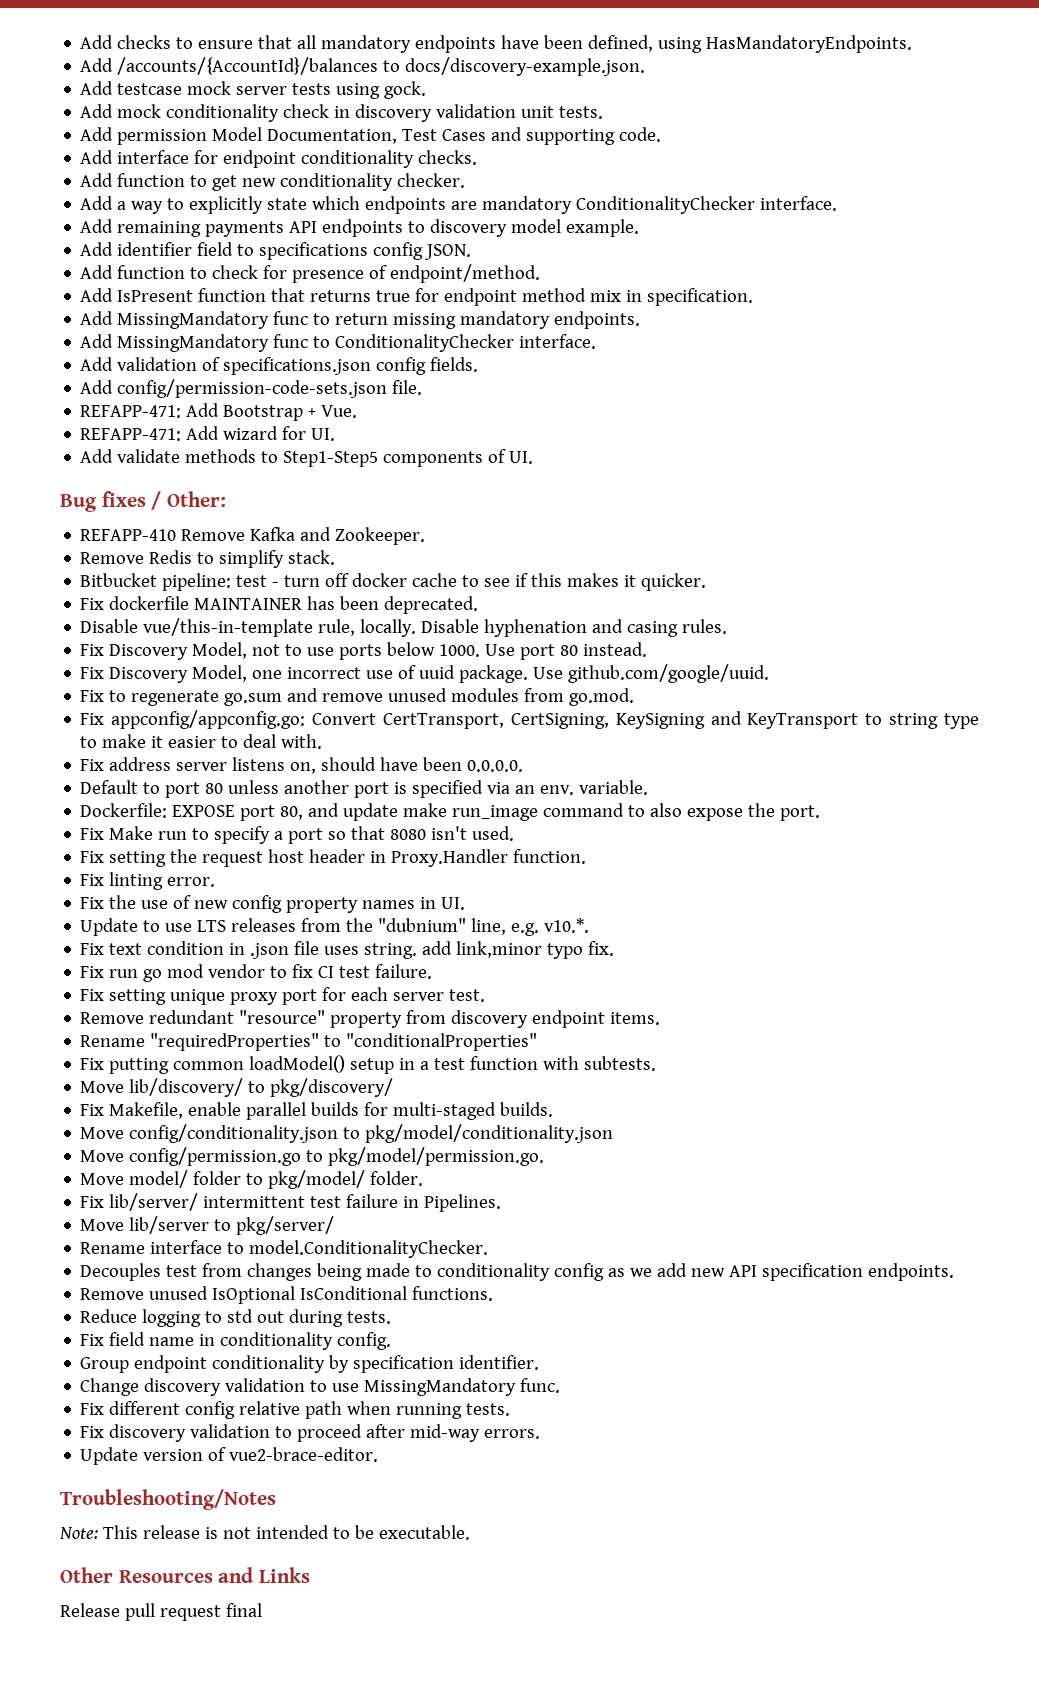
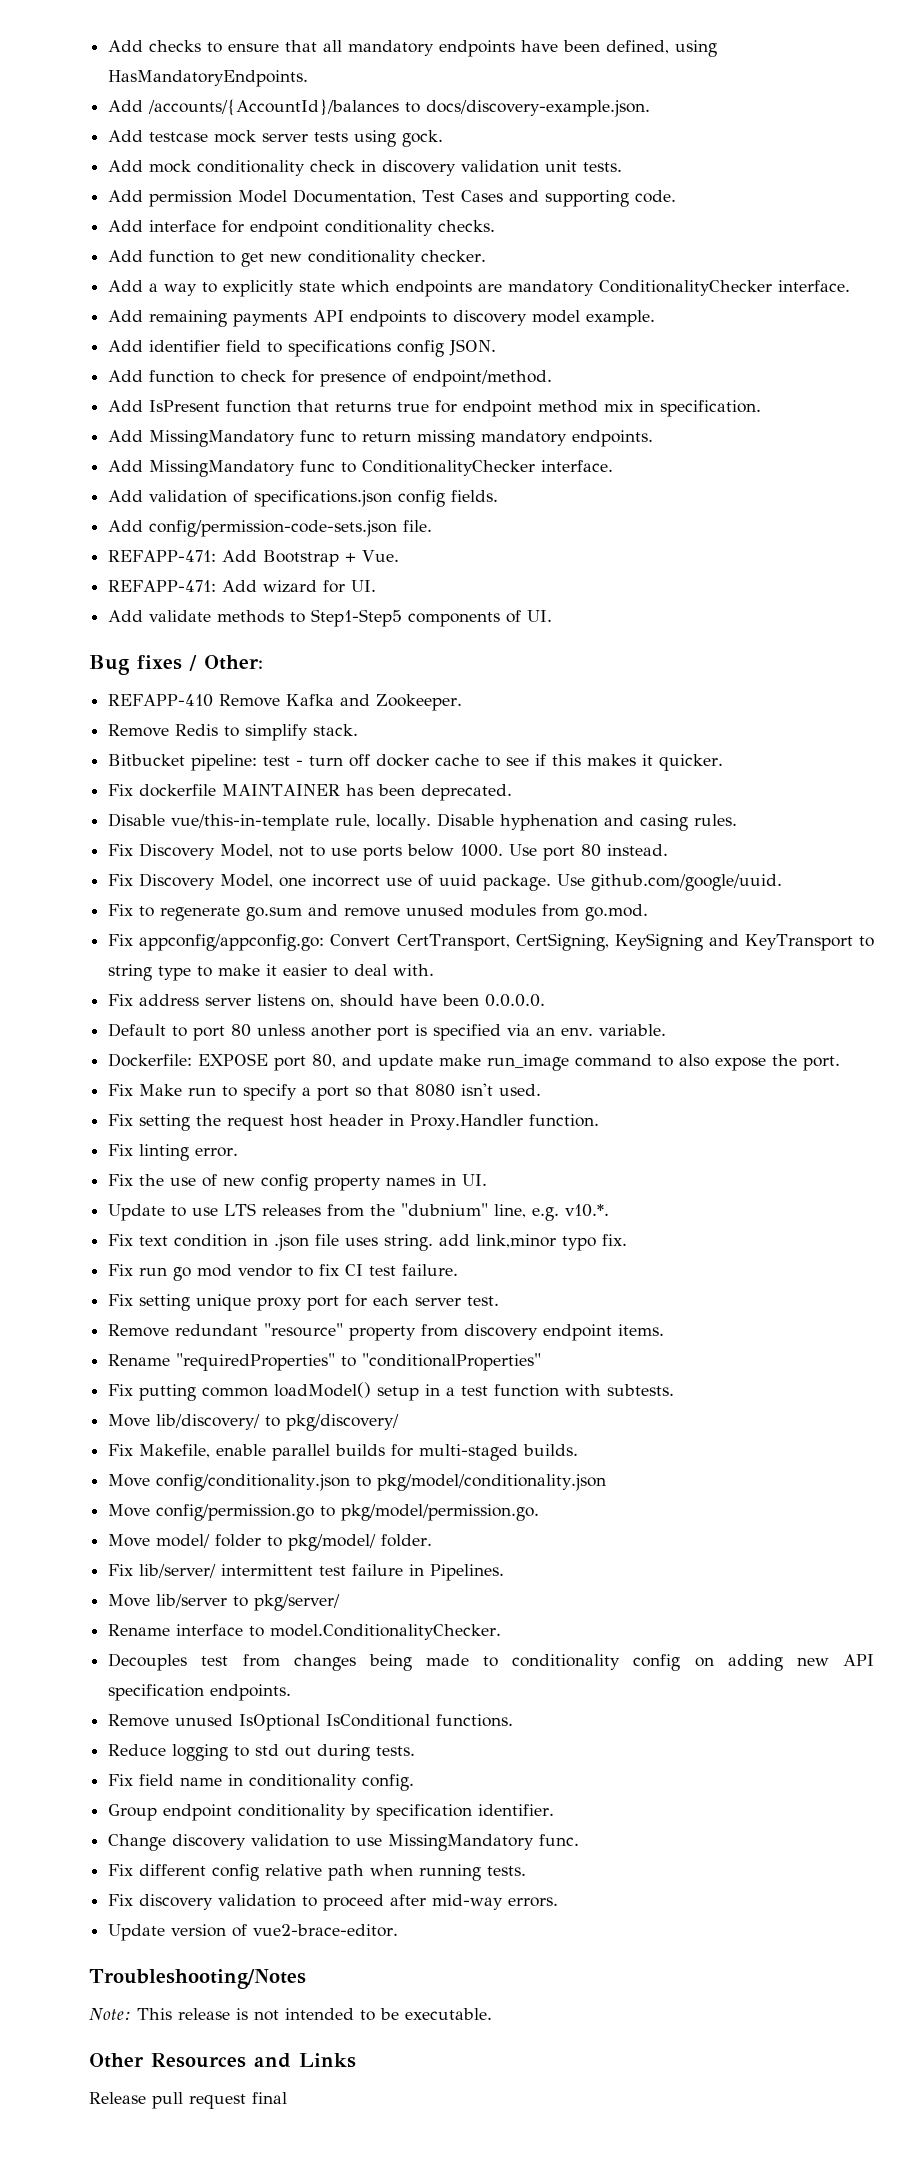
- Decouples test from changes being made to conditionality config as we add new API specification endpoints.
+ Decouples test from changes being made to conditionality config on adding new API specification endpoints.

